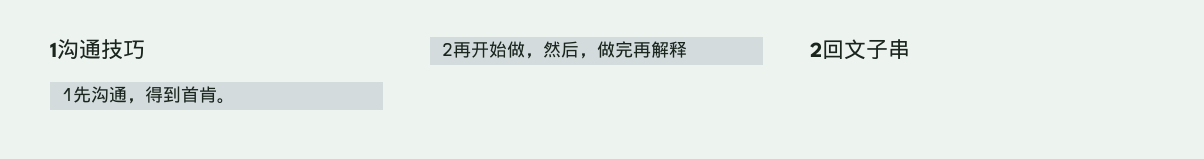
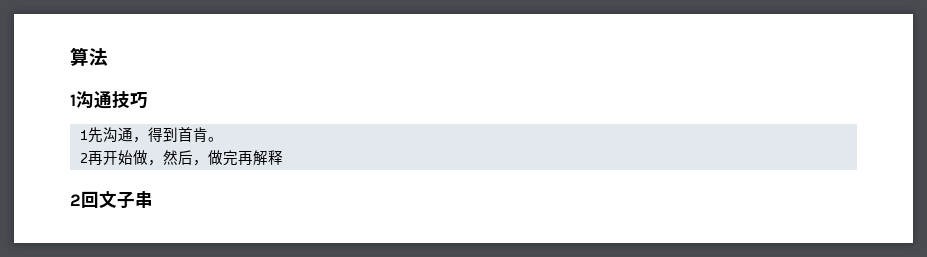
+ 算法

